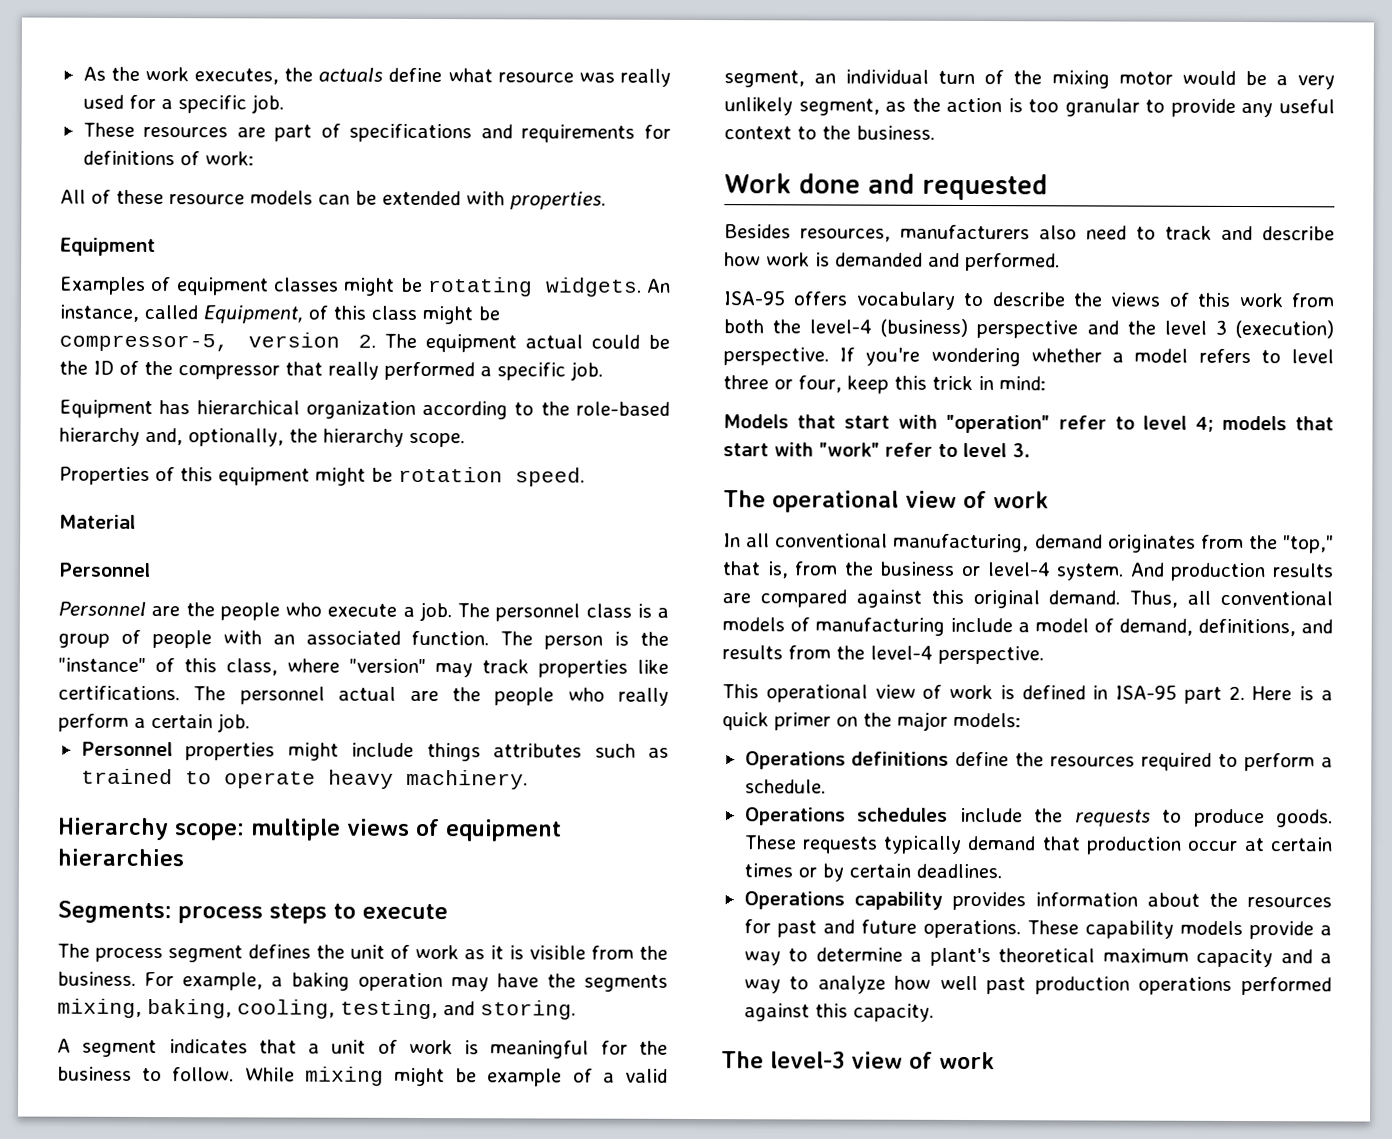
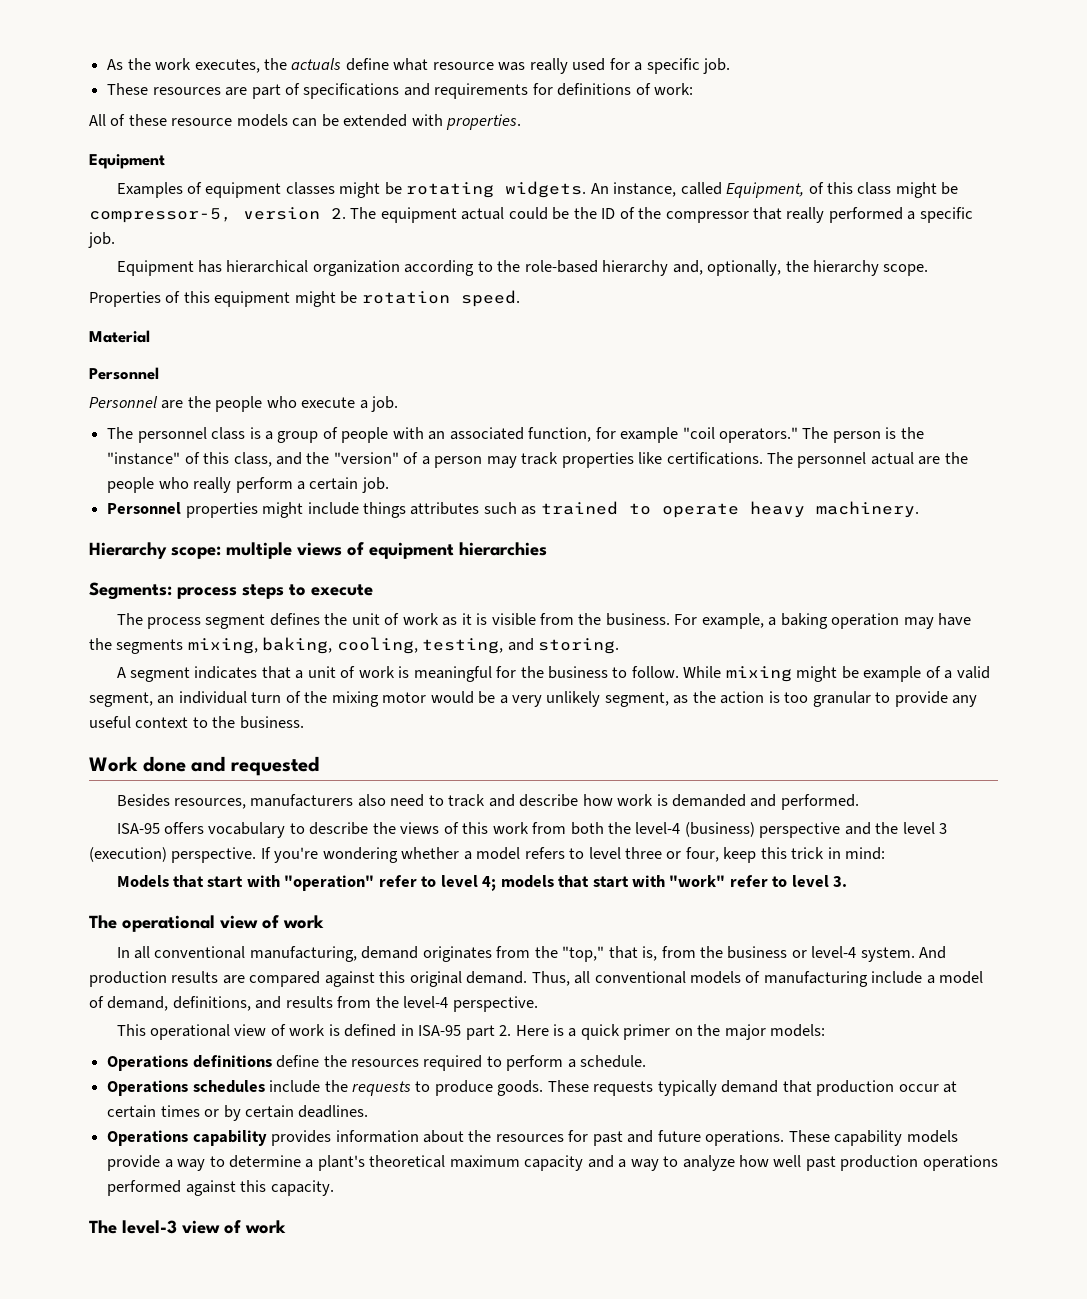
- Personnel are the people who execute a job. The personnel class is a group of people with an associated function.
+ Personnel are the people who execute a job.
+ The personnel class is a group of people with an associated function, for example "coil operators."
- The person is the "instance" of this class, where "version" may track properties like certifications.
+ The person is the "instance" of this class, and the "version" of a person may track properties like certifications.

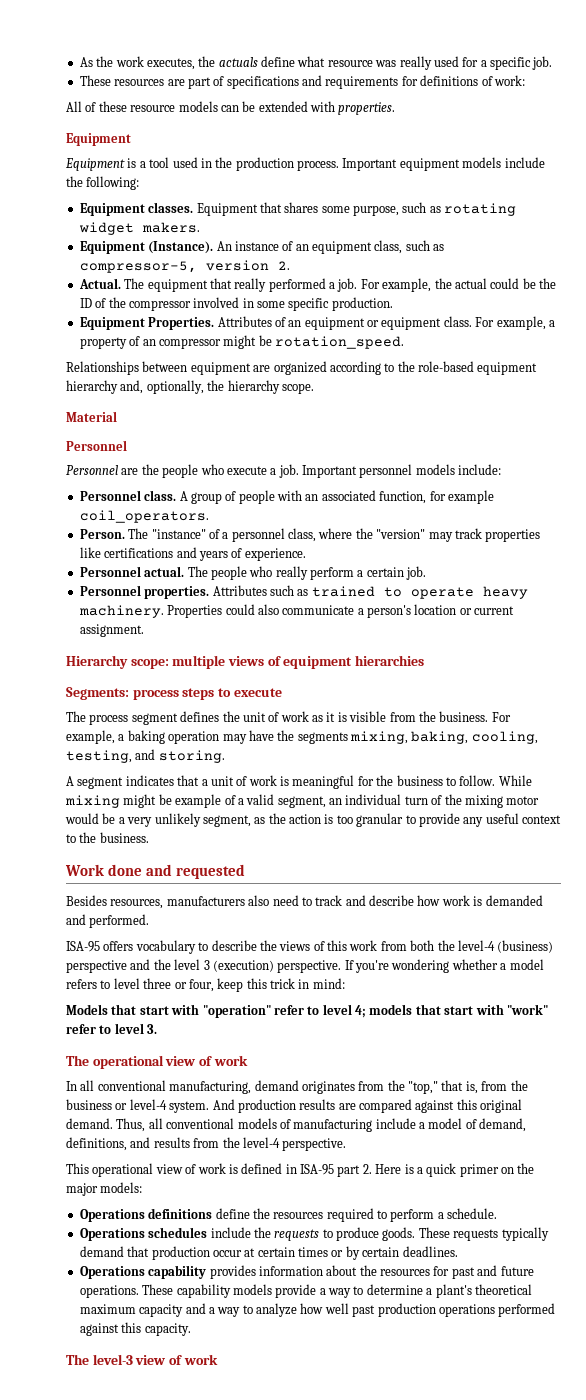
- Examples of equipment classes might be rotating widgets. An instance, called Equipment, of this class might be compressor-5, version 2. The equipment actual could be the ID of the compressor that really performed a specific job.
- Equipment has hierarchical organization according to the role-based hierarchy and, optionally, the hierarchy scope.
+ Equipment is a tool used in the production process. Important equipment models include the following:
+ Equipment classes. Equipment that shares some purpose, such as rotating widget makers.
+ Equipment (Instance). An instance of an equipment class, such as compressor-5, version 2.
+ Actual. The equipment that really performed a job. For example, the actual could be the ID of the compressor involved in some specific production.
+ Equipment Properties. Attributes of an equipment or equipment class. For example, a property of an compressor might be rotation_speed.
+ Relationships between equipment are organized according to the role-based equipment hierarchy and, optionally, the hierarchy scope.
- Properties of this equipment might be rotation speed.
- Personnel are the people who execute a job.
- The personnel class is a group of people with an associated function, for example "coil operators." The person is the "instance" of this class, and the "version" of a person may track properties like certifications. The personnel actual are the people who really perform a certain job.
+ Personnel are the people who execute a job. Important personnel models include:
+ Personnel class. A group of people with an associated function, for example coil_operators.
+ Person. The "instance" of a personnel class, where the "version" may track properties like certifications and years of experience.
+ Personnel actual. The people who really perform a certain job.
- Personnel properties might include things attributes such as trained to operate heavy machinery.
+ Personnel properties. Attributes such as trained to operate heavy machinery. Properties could also communicate a person's location or current assignment.

